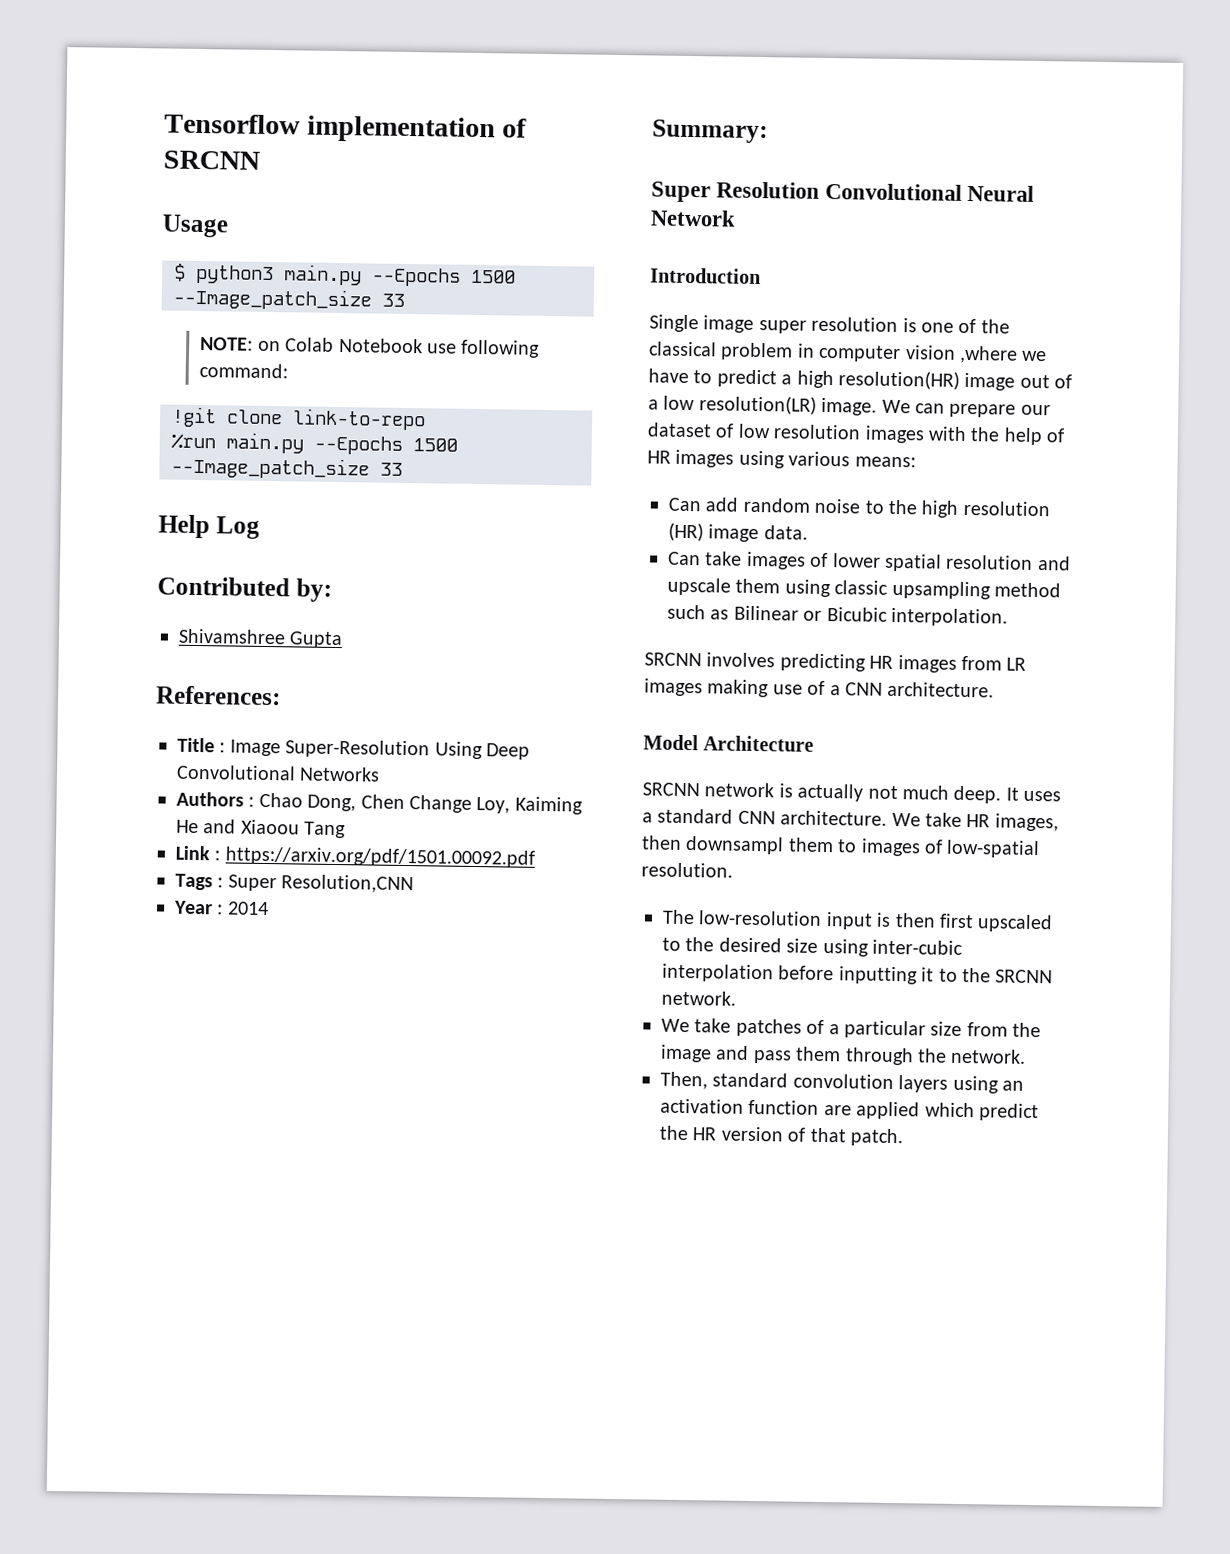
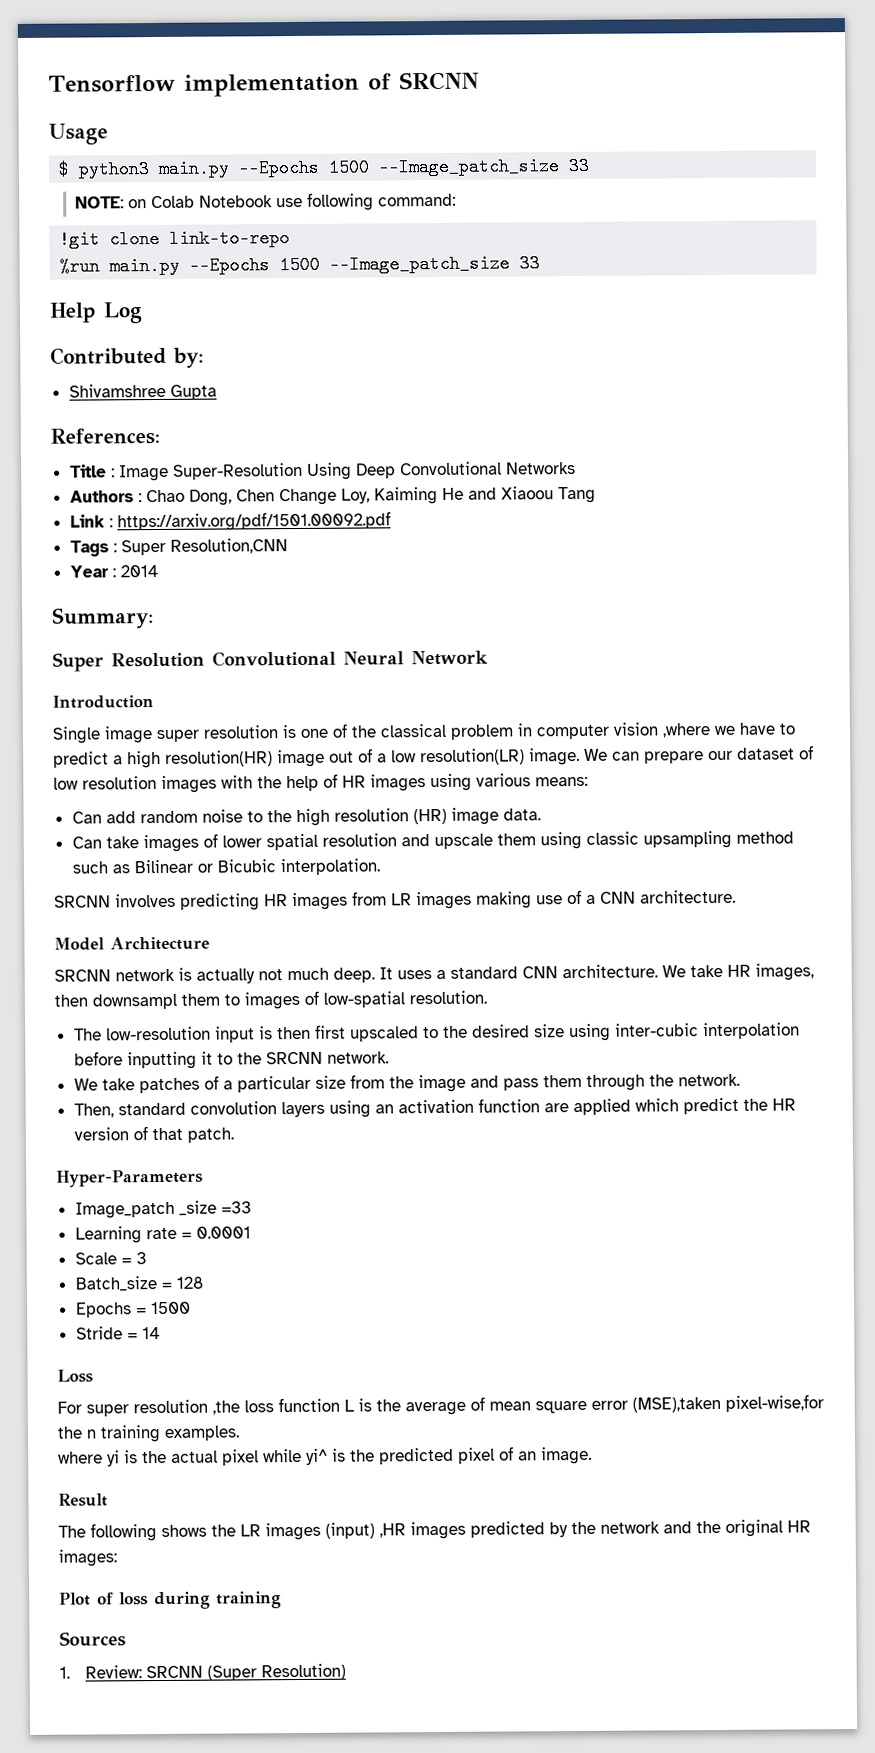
+ Hyper-Parameters
+ Image_patch _size =33
+ Learning rate = 0.0001
+ Scale = 3
+ Batch_size = 128
+ Epochs = 1500
+ Stride = 14
+ Loss
+ For super resolution ,the loss function L is the average of mean square error (MSE),taken pixel-wise,for the n training examples.
+ where yi is the actual pixel while yi^ is the predicted pixel of an image.
+ Result
+ The following shows the LR images (input) ,HR images predicted by the network and the original HR images:
+ Plot of loss during training
+ Sources
+ 1. Review: SRCNN (Super Resolution)

